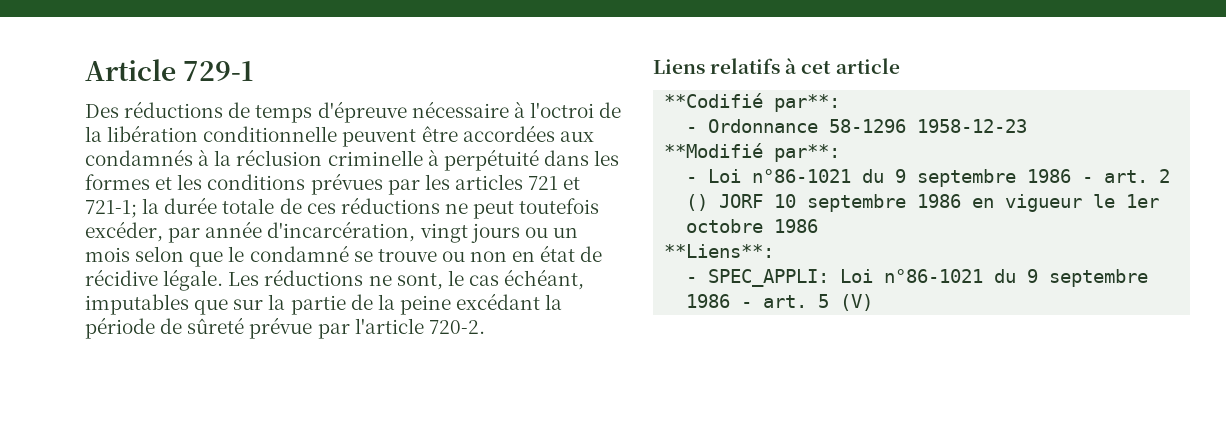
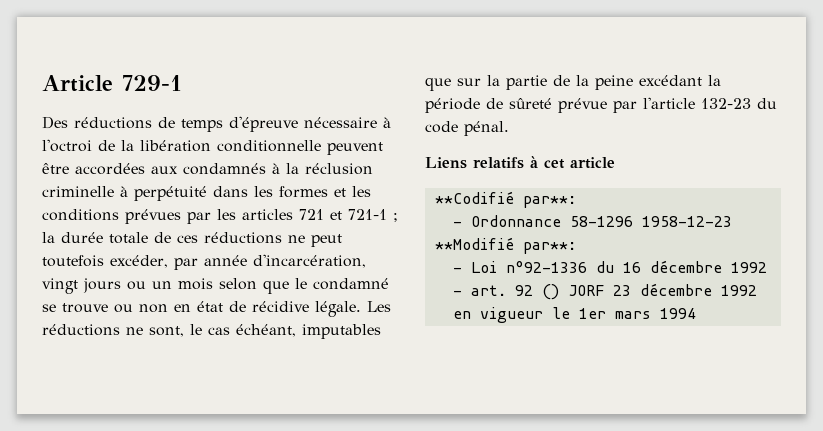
- Des réductions de temps d'épreuve nécessaire à l'octroi de la libération conditionnelle peuvent être accordées aux condamnés à la réclusion criminelle à perpétuité dans les formes et les conditions prévues par les articles 721 et 721-1;
+ Des réductions de temps d'épreuve nécessaire à l'octroi de la libération conditionnelle peuvent être accordées aux condamnés à la réclusion criminelle à perpétuité dans les formes et les conditions prévues par les articles 721 et 721-1 ;
- Les réductions ne sont, le cas échéant, imputables que sur la partie de la peine excédant la période de sûreté prévue par l'article 720-2.
+ Les réductions ne sont, le cas échéant, imputables que sur la partie de la peine excédant la période de sûreté prévue par l'article 132-23 du code pénal.
- - Loi n°86-1021 du 9 septembre 1986 - art. 2 () JORF 10 septembre 1986 en vigueur le 1er octobre 1986
- **Liens**:
- - SPEC_APPLI: Loi n°86-1021 du 9 septembre 1986 - art. 5 (V)
+ - Loi n°92-1336 du 16 décembre 1992 - art. 92 () JORF 23 décembre 1992 en vigueur le 1er mars 1994

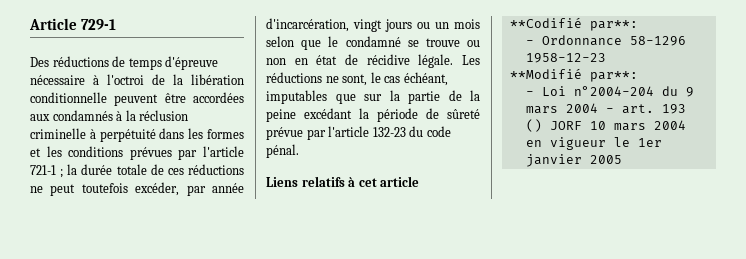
- Des réductions de temps d'épreuve nécessaire à l'octroi de la libération conditionnelle peuvent être accordées aux condamnés à la réclusion criminelle à perpétuité dans les formes et les conditions prévues par les articles 721 et 721-1 ;
+ Des réductions de temps d'épreuve nécessaire à l'octroi de la libération conditionnelle peuvent être accordées aux condamnés à la réclusion criminelle à perpétuité dans les formes et les conditions prévues par l'article 721-1 ;
- - Loi n°92-1336 du 16 décembre 1992 - art. 92 () JORF 23 décembre 1992 en vigueur le 1er mars 1994
+ - Loi n°2004-204 du 9 mars 2004 - art. 193 () JORF 10 mars 2004 en vigueur le 1er janvier 2005

